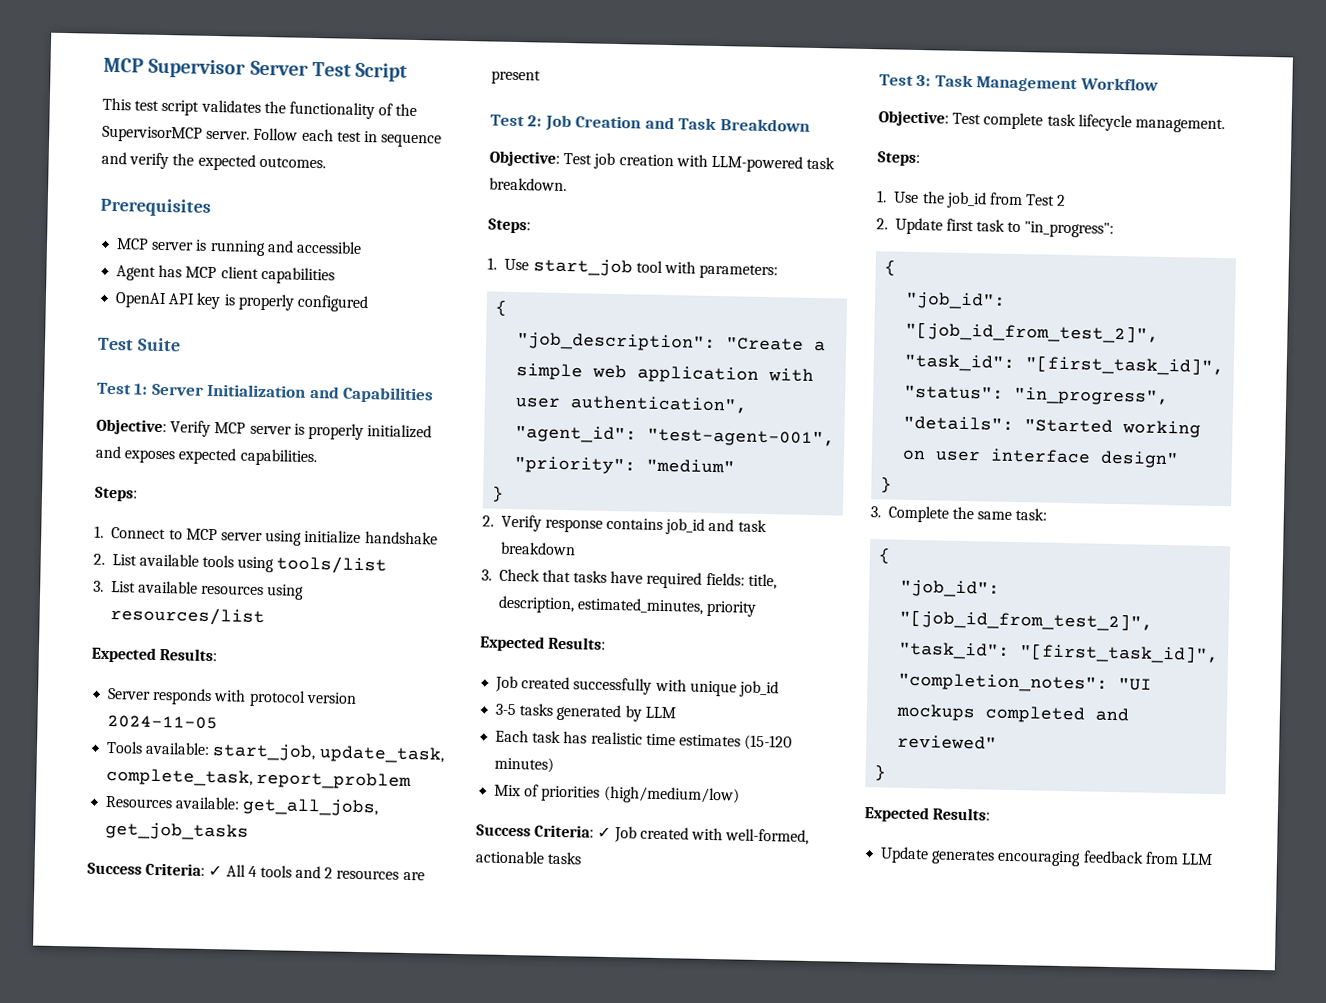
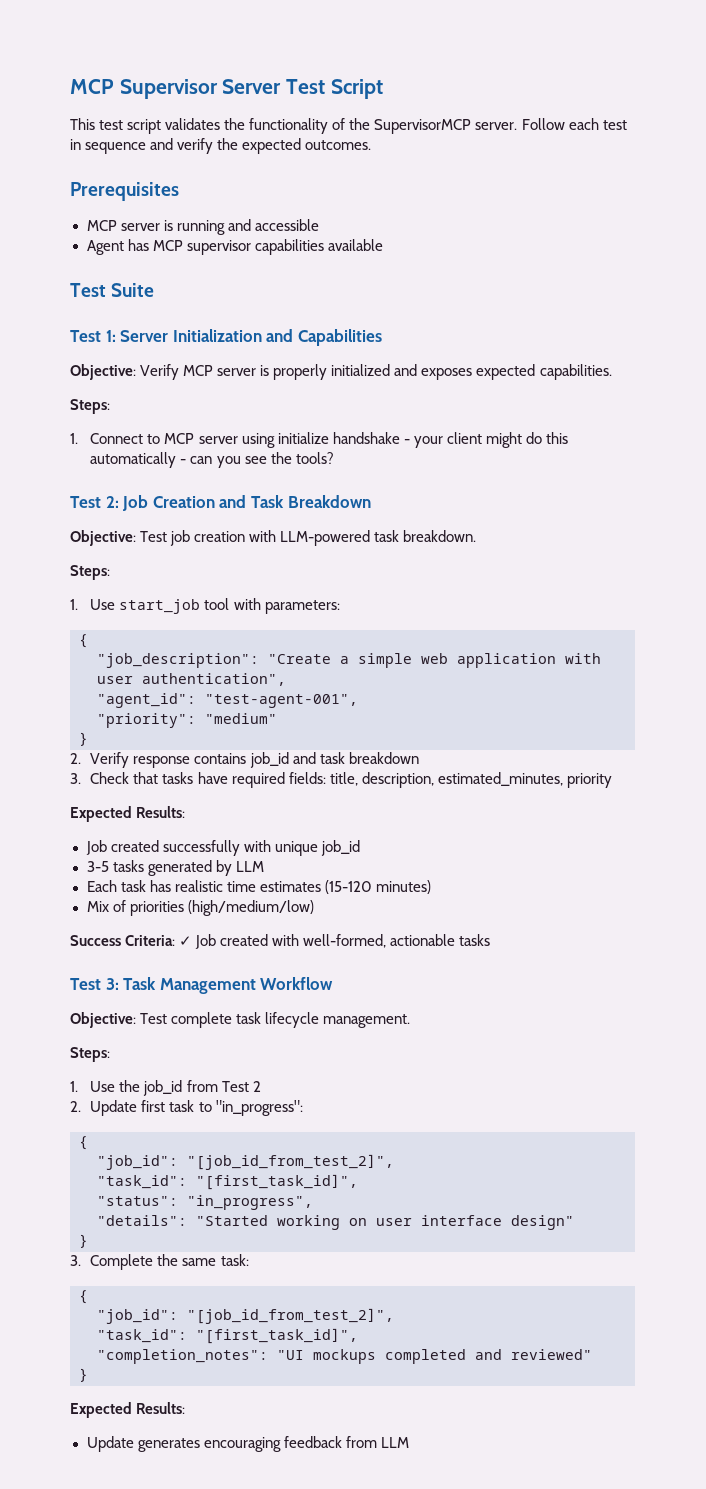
- Agent has MCP client capabilities
- OpenAI API key is properly configured
+ Agent has MCP supervisor capabilities available
- 1. Connect to MCP server using initialize handshake
- 2. List available tools using tools/list
- 3. List available resources using resources/list
- Expected Results:
- Server responds with protocol version 2024-11-05
- Tools available: start_job, update_task, complete_task, report_problem
- Resources available: get_all_jobs, get_job_tasks
- Success Criteria: ✓ All 4 tools and 2 resources are present
+ 1. Connect to MCP server using initialize handshake - your client might do this automatically - can you see the tools?

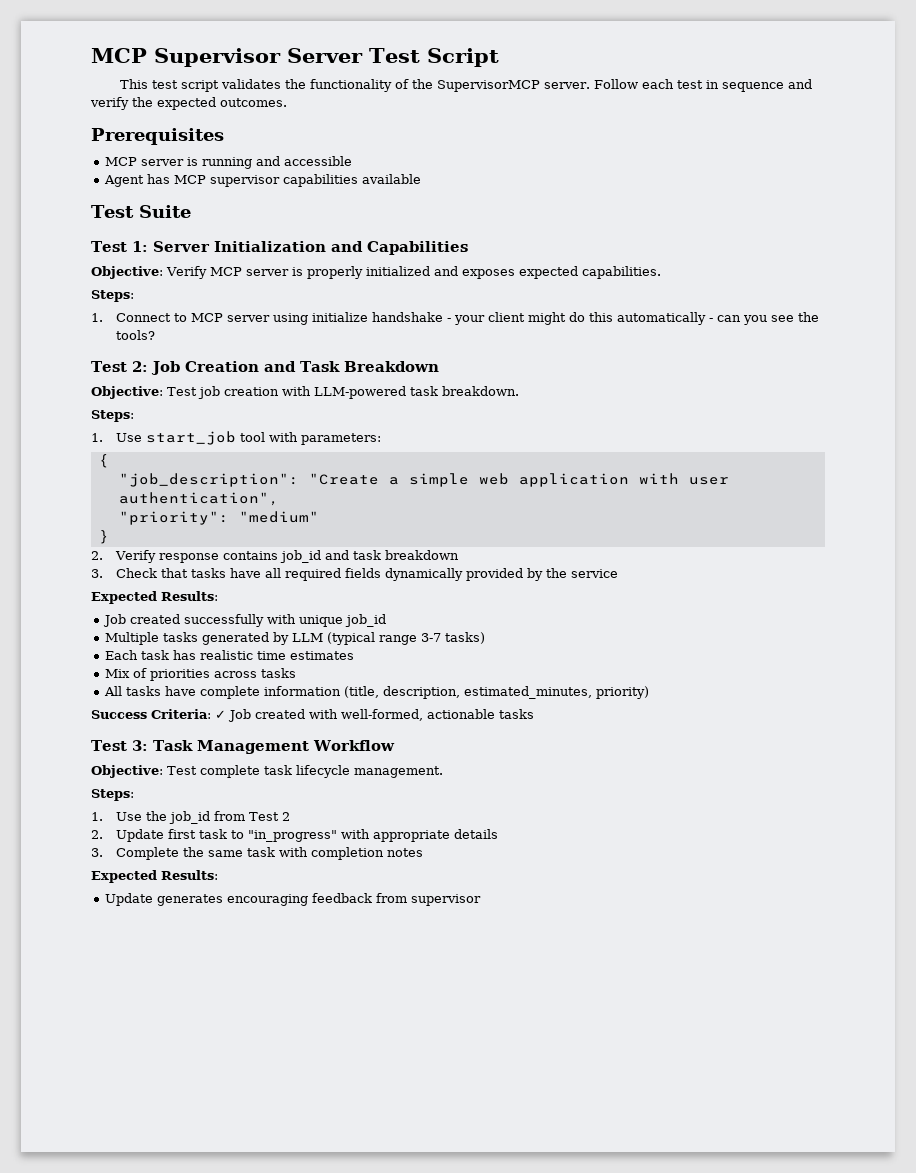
- "agent_id": "test-agent-001",
- 3. Check that tasks have required fields: title, description, estimated_minutes, priority
+ 3. Check that tasks have all required fields dynamically provided by the service
- 3-5 tasks generated by LLM
+ Multiple tasks generated by LLM (typical range 3-7 tasks)
- Each task has realistic time estimates (15-120 minutes)
+ Each task has realistic time estimates
- Mix of priorities (high/medium/low)
+ Mix of priorities across tasks
+ All tasks have complete information (title, description, estimated_minutes, priority)
- 2. Update first task to "in_progress":
- {
- "job_id": "[job_id_from_test_2]",
- "task_id": "[first_task_id]",
- "status": "in_progress",
- "details": "Started working on user interface design"
- }
- 3. Complete the same task:
- {
- "job_id": "[job_id_from_test_2]",
- "task_id": "[first_task_id]",
- "completion_notes": "UI mockups completed and reviewed"
- }
+ 2. Update first task to "in_progress" with appropriate details
+ 3. Complete the same task with completion notes
- Update generates encouraging feedback from LLM
+ Update generates encouraging feedback from supervisor

